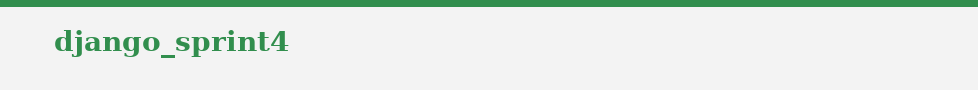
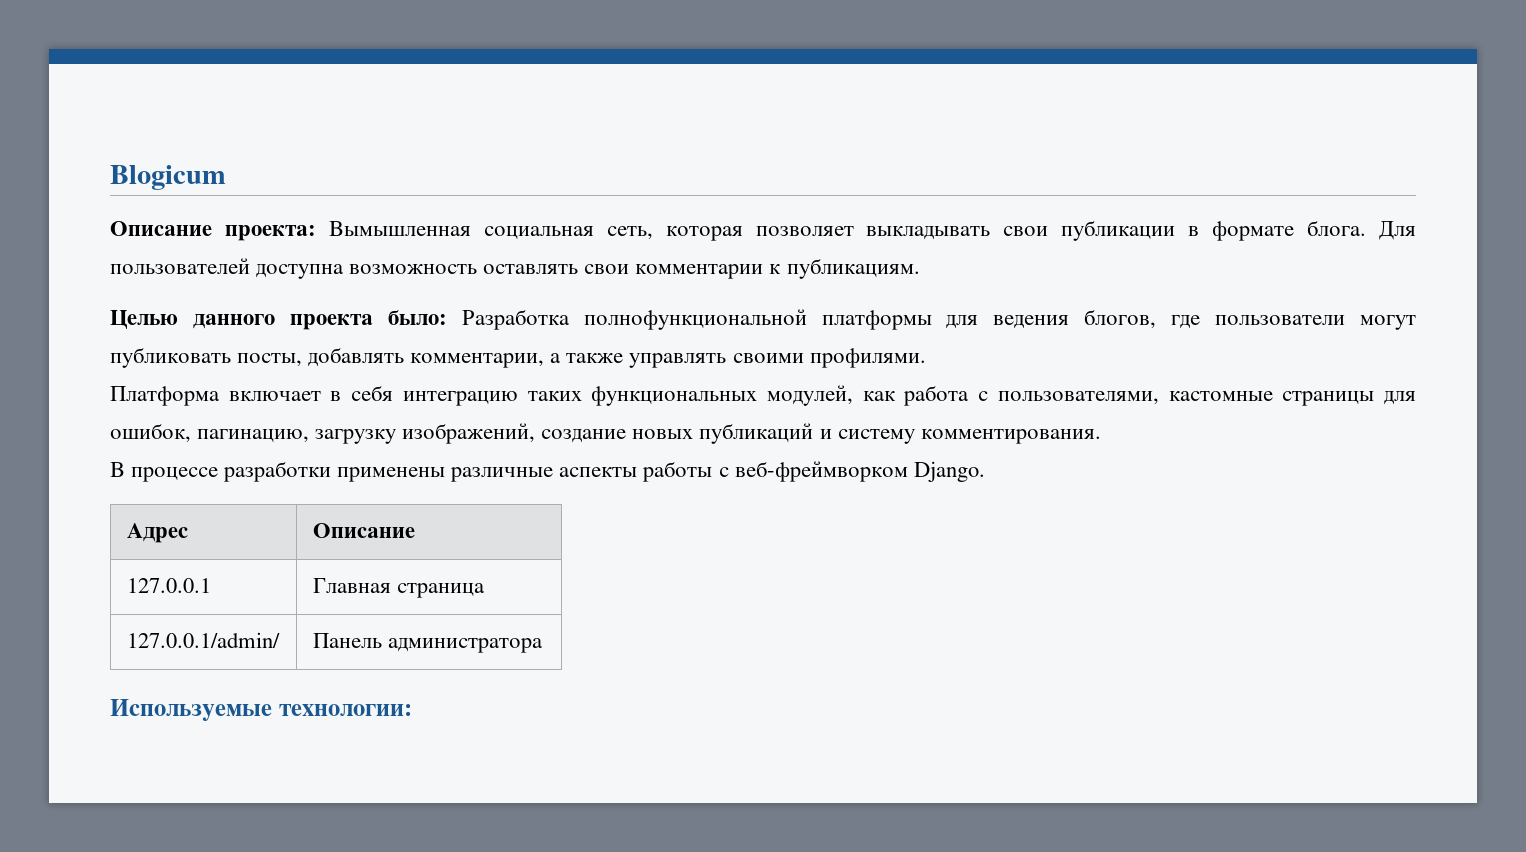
- django_sprint4
+ Blogicum
+ Описание проекта: Вымышленная социальная сеть, которая позволяет выкладывать свои публикации в формате блога. Для пользователей доступна возможность оставлять свои комментарии к публикациям.
+ Целью данного проекта было: Разработка полнофункциональной платформы для ведения блогов, где пользователи могут публиковать посты, добавлять комментарии, а также управлять своими профилями.
+ Платформа включает в себя интеграцию таких функциональных модулей, как работа с пользователями, кастомные страницы для ошибок, пагинацию, загрузку изображений, создание новых публикаций и систему комментирования.
+ В процессе разработки применены различные аспекты работы с веб-фреймворком Django.
+ Адрес | Описание
+ 127.0.0.1 | Главная страница
+ 127.0.0.1/admin/ | Панель администратора
+ Используемые технологии:

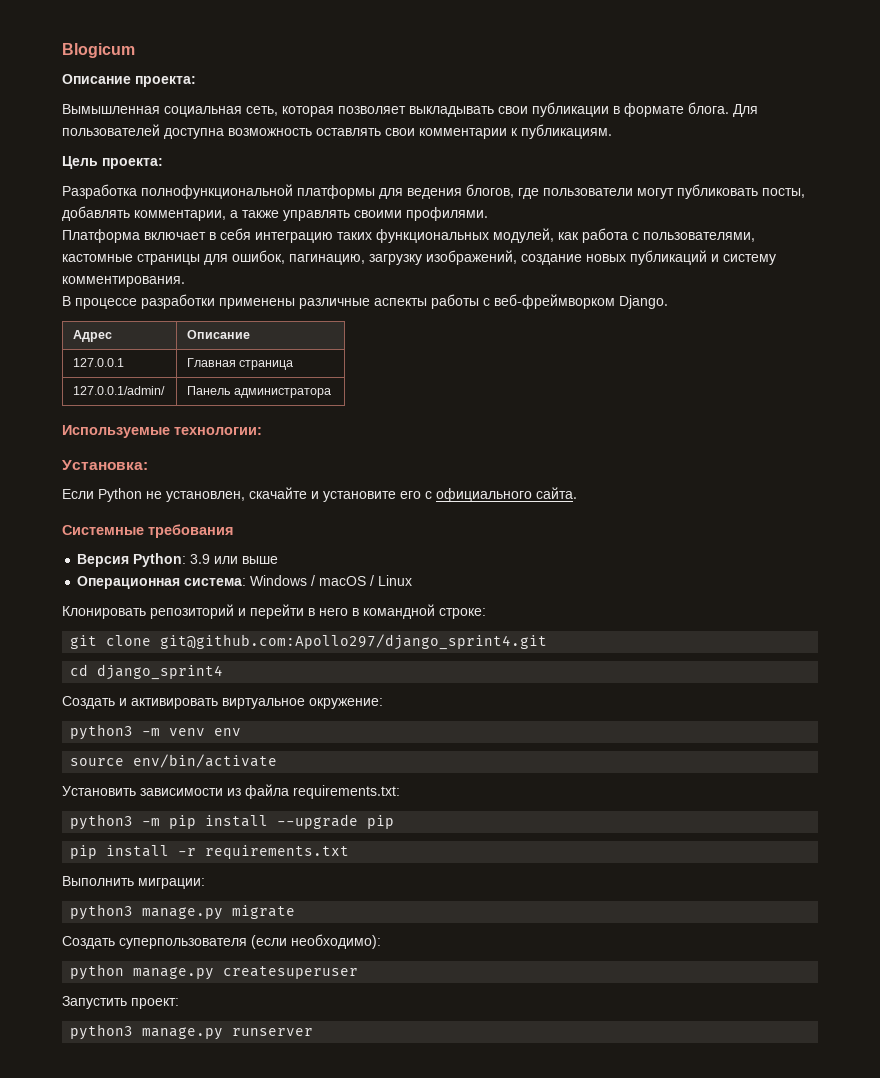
- Описание проекта: Вымышленная социальная сеть, которая позволяет выкладывать свои публикации в формате блога.
+ Описание проекта:
+ Вымышленная социальная сеть, которая позволяет выкладывать свои публикации в формате блога.
- Целью данного проекта было: Разработка полнофункциональной платформы для ведения блогов, где пользователи могут публиковать посты, добавлять комментарии, а также управлять своими профилями.
+ Цель проекта:
+ Разработка полнофункциональной платформы для ведения блогов, где пользователи могут публиковать посты, добавлять комментарии, а также управлять своими профилями.
+ Установка:
+ Если Python не установлен, скачайте и установите его с официального сайта.
+ Системные требования
+ Версия Python: 3.9 или выше
+ Операционная система: Windows / macOS / Linux
+ Клонировать репозиторий и перейти в него в командной строке:
+ git clone git@github.com:Apollo297/django_sprint4.git
+ cd django_sprint4
+ Cоздать и активировать виртуальное окружение:
+ python3 -m venv env
+ source env/bin/activate
+ Установить зависимости из файла requirements.txt:
+ python3 -m pip install --upgrade pip
+ pip install -r requirements.txt
+ Выполнить миграции:
+ python3 manage.py migrate
+ Создать суперпользователя (если необходимо):
+ python manage.py createsuperuser
+ Запустить проект:
+ python3 manage.py runserver

